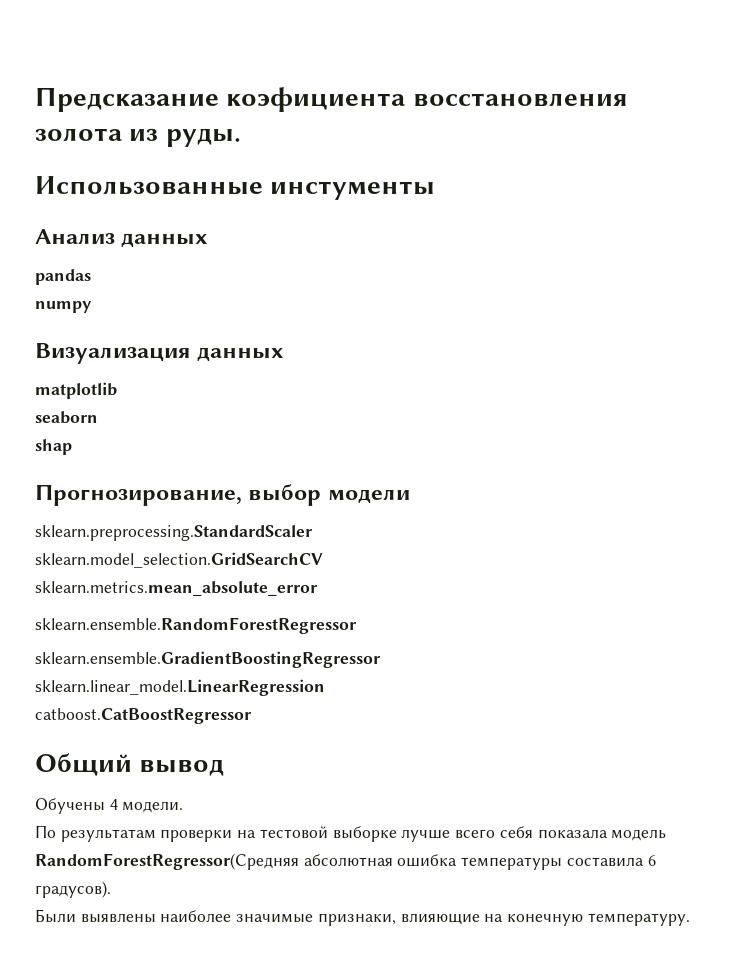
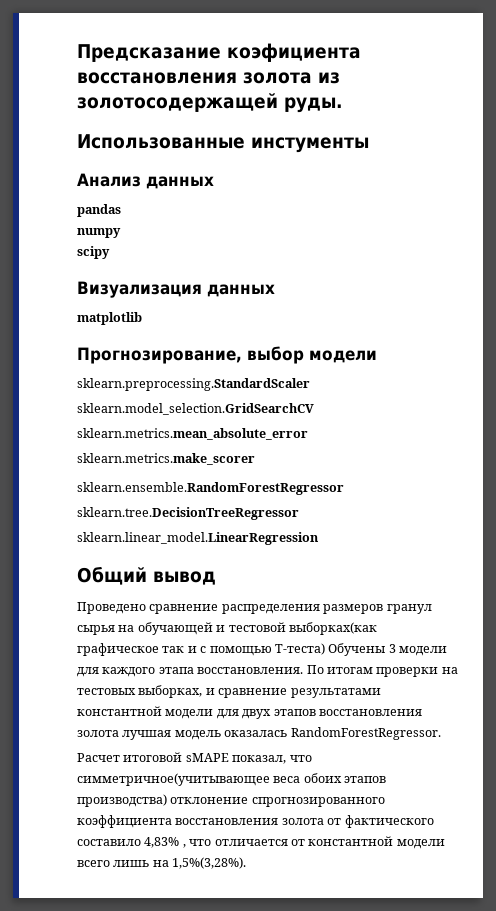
- Предсказание коэфициента восстановления золота из руды.
+ Предсказание коэфициента восстановления золота из золотосодержащей руды.
+ scipy
- seaborn
- shap
+ sklearn.metrics.make_scorer
- sklearn.ensemble.GradientBoostingRegressor
+ sklearn.tree.DecisionTreeRegressor
- catboost.CatBoostRegressor
- Обучены 4 модели.
- По результатам проверки на тестовой выборке лучше всего себя показала модель RandomForestRegressor(Средняя абсолютная ошибка температуры составила 6 градусов).
- Были выявлены наиболее значимые признаки, влияющие на конечную температуру.
+ Проведено сравнение распределения размеров гранул сырья на обучающей и тестовой выборках(как графическое так и с помощью T-теста) Обучены 3 модели для каждого этапа восстановления. По итогам проверки на тестовых выборках, и сравнение результатами константной модели для двух этапов восстановления золота лучшая модель оказалась RandomForestRegressor.
+ Расчет итоговой sMAPE показал, что симметричное(учитывающее веса обоих этапов производства) отклонение спрогнозированного коэффициента восстановления золота от фактического составило 4,83% , что отличается от константной модели всего лишь на 1,5%(3,28%).

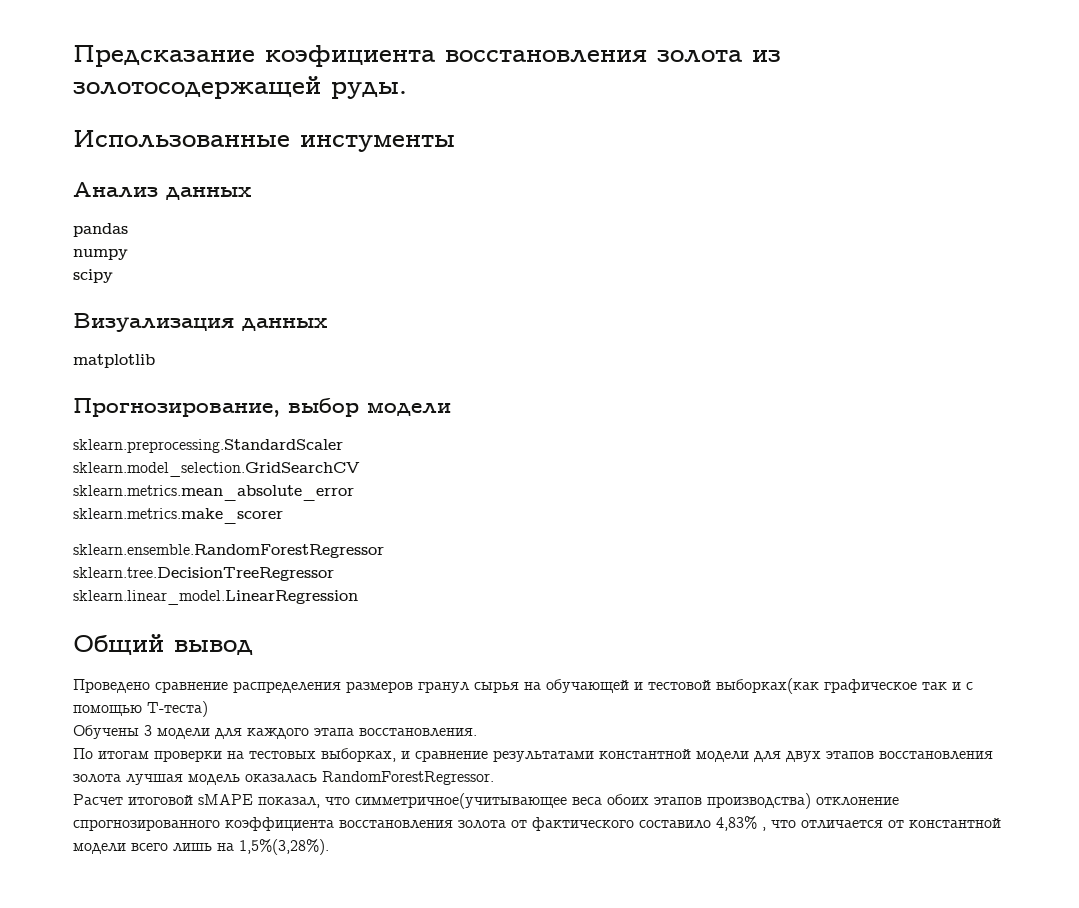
- Проведено сравнение распределения размеров гранул сырья на обучающей и тестовой выборках(как графическое так и с помощью T-теста) Обучены 3 модели для каждого этапа восстановления. По итогам проверки на тестовых выборках, и сравнение результатами константной модели для двух этапов восстановления золота лучшая модель оказалась RandomForestRegressor.
+ Проведено сравнение распределения размеров гранул сырья на обучающей и тестовой выборках(как графическое так и с помощью T-теста)
+ Обучены 3 модели для каждого этапа восстановления.
+ По итогам проверки на тестовых выборках, и сравнение результатами константной модели для двух этапов восстановления золота лучшая модель оказалась RandomForestRegressor.

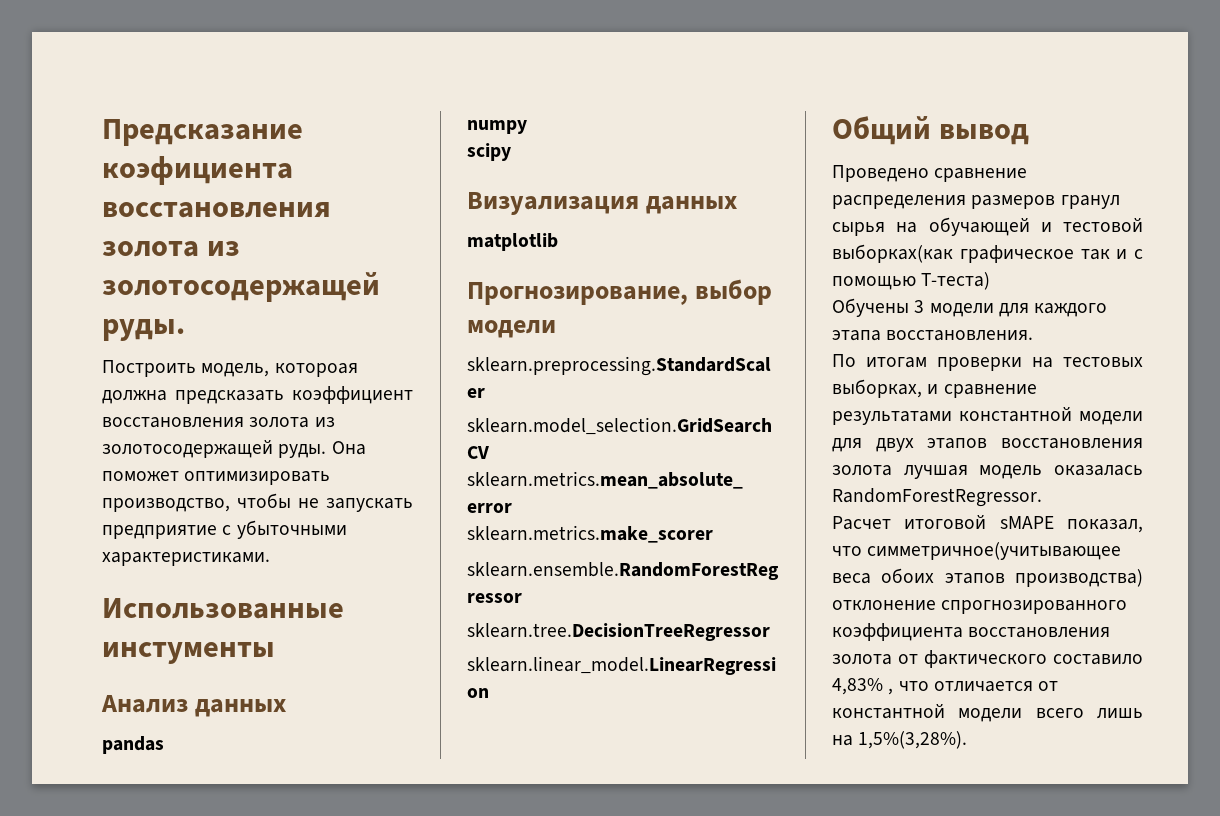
+ Построить модель, котороая должна предсказать коэффициент восстановления золота из золотосодержащей руды. Она поможет оптимизировать производство, чтобы не запускать предприятие с убыточными характеристиками.

